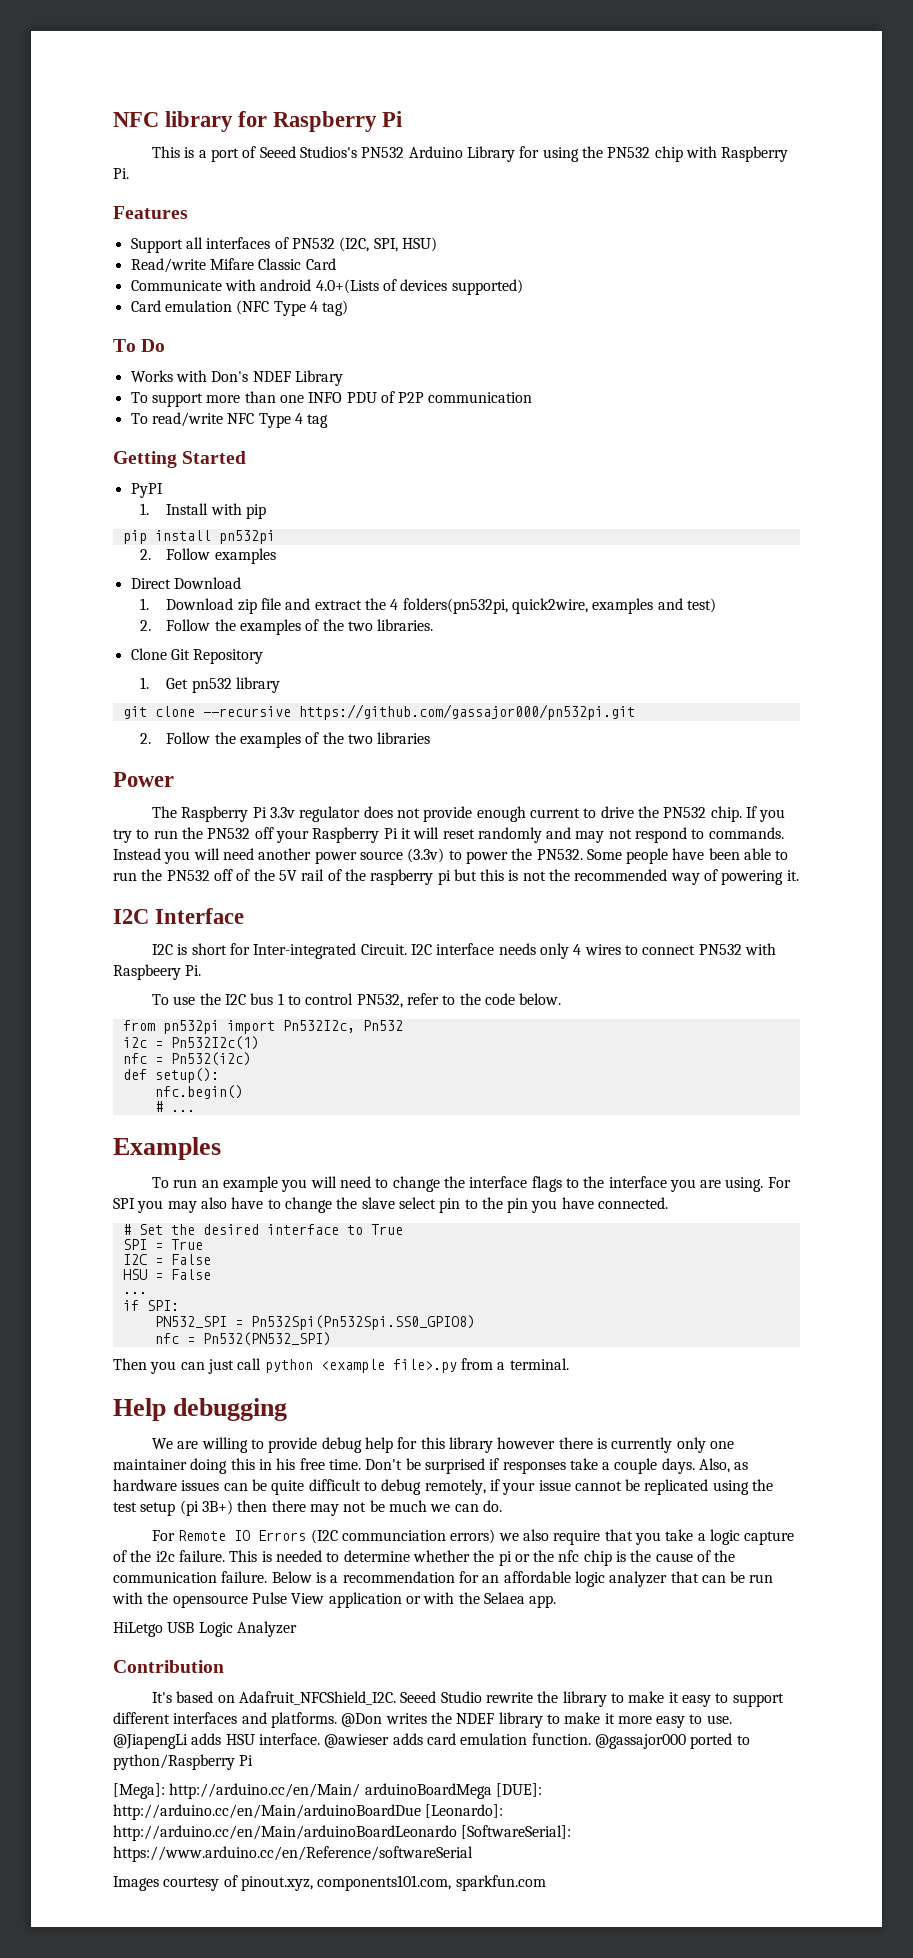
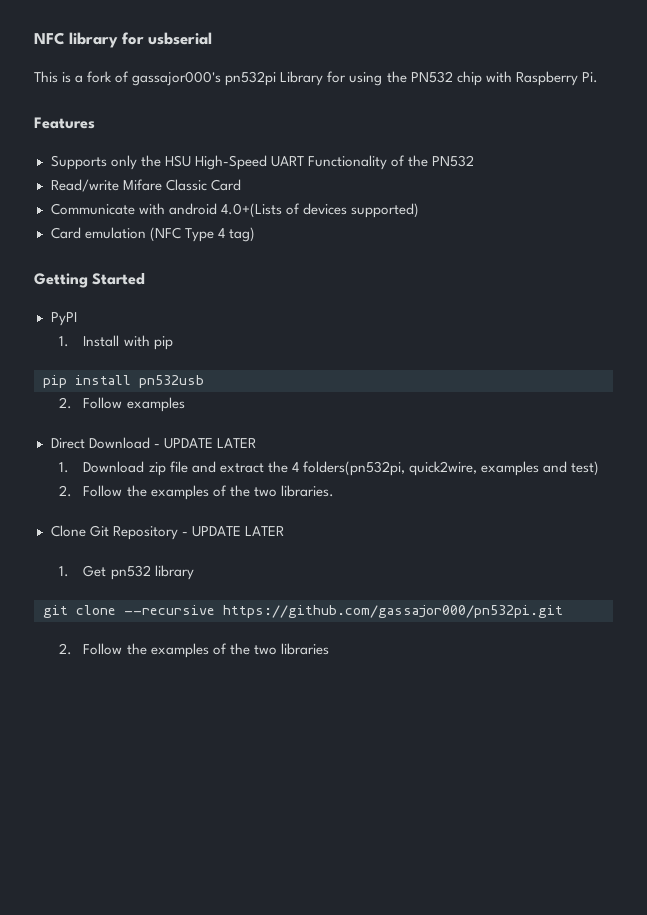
- NFC library for Raspberry Pi
+ NFC library for usbserial
- This is a port of Seeed Studios's PN532 Arduino Library for using the PN532 chip with Raspberry Pi.
+ This is a fork of gassajor000's pn532pi Library for using the PN532 chip with Raspberry Pi.
- Support all interfaces of PN532 (I2C, SPI, HSU)
+ Supports only the HSU High-Speed UART Functionality of the PN532
- To Do
- Works with Don's NDEF Library
- To support more than one INFO PDU of P2P communication
- To read/write NFC Type 4 tag
- pip install pn532pi
+ pip install pn532usb
- Direct Download
+ Direct Download - UPDATE LATER
- Clone Git Repository
+ Clone Git Repository - UPDATE LATER
- Power
- The Raspberry Pi 3.3v regulator does not provide enough current to drive the PN532 chip. If you try to run the PN532 off your Raspberry Pi it will reset randomly and may not respond to commands. Instead you will need another power source (3.3v) to power the PN532. Some people have been able to run the PN532 off of the 5V rail of the raspberry pi but this is not the recommended way of powering it.
- I2C Interface
- I2C is short for Inter-integrated Circuit. I2C interface needs only 4 wires to connect PN532 with Raspbeery Pi.
- To use the I2C bus 1 to control PN532, refer to the code below.
- from pn532pi import Pn532I2c, Pn532
- i2c = Pn532I2c(1)
- nfc = Pn532(i2c)
- def setup():
- nfc.begin()
- # ...
- Examples
- To run an example you will need to change the interface flags to the interface you are using. For SPI you may also have to change the slave select pin to the pin you have connected.
- # Set the desired interface to True
- SPI = True
- I2C = False
- HSU = False
- ...
- if SPI:
- PN532_SPI = Pn532Spi(Pn532Spi.SS0_GPIO8)
- nfc = Pn532(PN532_SPI)
- Then you can just call python <example file>.py from a terminal.
- Help debugging
- We are willing to provide debug help for this library however there is currently only one maintainer doing this in his free time. Don't be surprised if responses take a couple days. Also, as hardware issues can be quite difficult to debug remotely, if your issue cannot be replicated using the test setup (pi 3B+) then there may not be much we can do.
- For Remote IO Errors (I2C communciation errors) we also require that you take a logic capture of the i2c failure. This is needed to determine whether the pi or the nfc chip is the cause of the communication failure. Below is a recommendation for an affordable logic analyzer that can be run with the opensource Pulse View application or with the Selaea app.
- HiLetgo USB Logic Analyzer
- Contribution
- It's based on Adafruit_NFCShield_I2C. Seeed Studio rewrite the library to make it easy to support different interfaces and platforms. @Don writes the NDEF library to make it more easy to use. @JiapengLi adds HSU interface. @awieser adds card emulation function. @gassajor000 ported to python/Raspberry Pi
- [Mega]: http://arduino.cc/en/Main/ arduinoBoardMega [DUE]: http://arduino.cc/en/Main/arduinoBoardDue [Leonardo]: http://arduino.cc/en/Main/arduinoBoardLeonardo [SoftwareSerial]: https://www.arduino.cc/en/Reference/softwareSerial
- Images courtesy of pinout.xyz, components101.com, sparkfun.com

